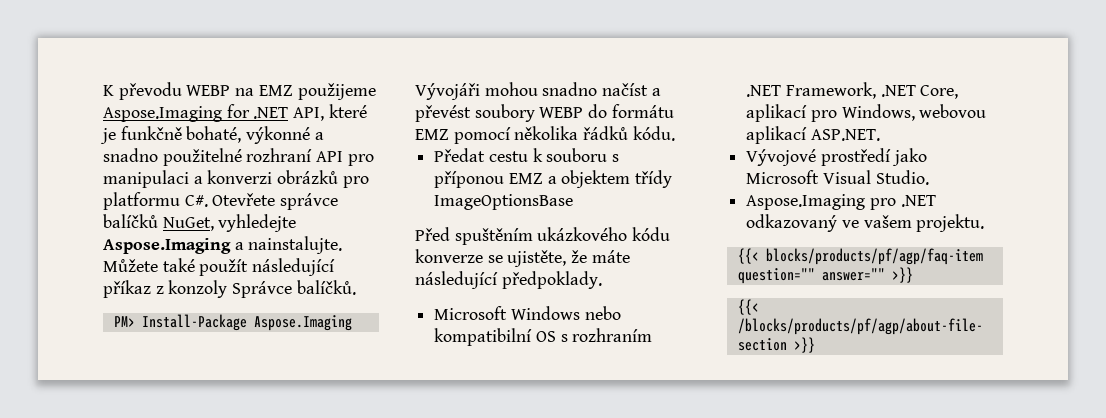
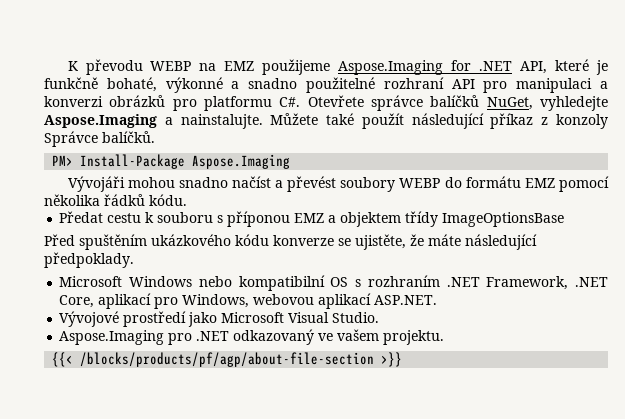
- {{< blocks/products/pf/agp/faq-item question="" answer="" >}}

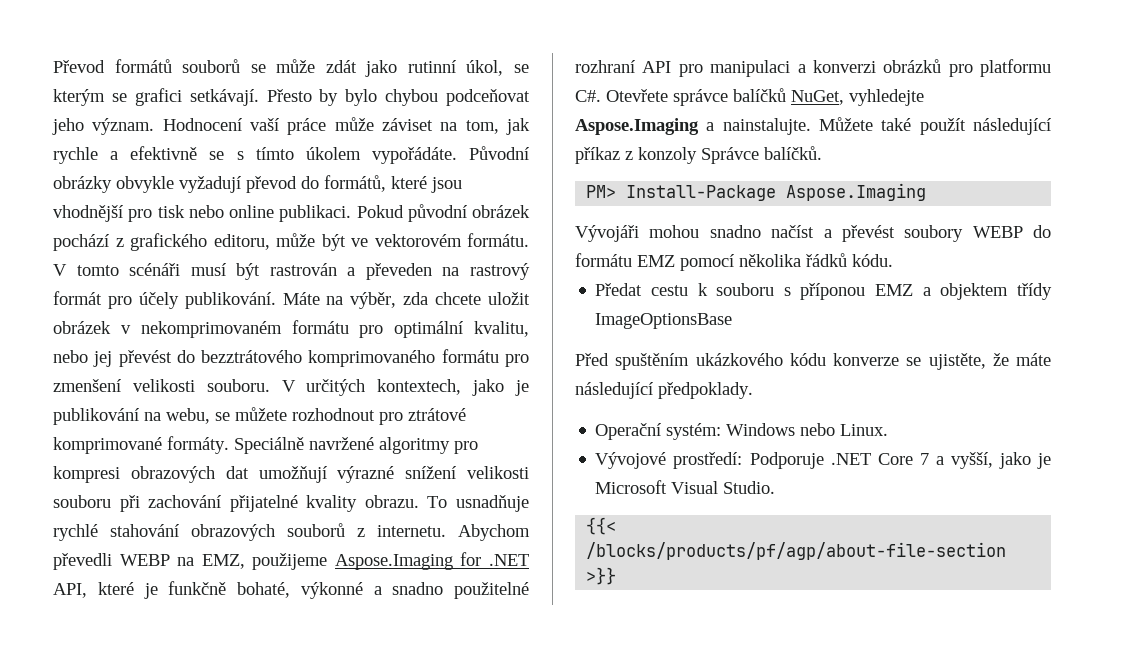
- K převodu WEBP na EMZ použijeme Aspose.Imaging for .NET API, které je funkčně bohaté, výkonné a snadno použitelné rozhraní API pro manipulaci a konverzi obrázků pro platformu C#. Otevřete správce balíčků NuGet, vyhledejte Aspose.Imaging a nainstalujte.
+ Převod formátů souborů se může zdát jako rutinní úkol, se kterým se grafici setkávají. Přesto by bylo chybou podceňovat jeho význam. Hodnocení vaší práce může záviset na tom, jak rychle a efektivně se s tímto úkolem vypořádáte. Původní obrázky obvykle vyžadují převod do formátů, které jsou vhodnější pro tisk nebo online publikaci. Pokud původní obrázek pochází z grafického editoru, může být ve vektorovém formátu. V tomto scénáři musí být rastrován a převeden na rastrový formát pro účely publikování. Máte na výběr, zda chcete uložit obrázek v nekomprimovaném formátu pro optimální kvalitu, nebo jej převést do bezztrátového komprimovaného formátu pro zmenšení velikosti souboru. V určitých kontextech, jako je publikování na webu, se můžete rozhodnout pro ztrátové komprimované formáty. Speciálně navržené algoritmy pro kompresi obrazových dat umožňují výrazné snížení velikosti souboru při zachování přijatelné kvality obrazu. To usnadňuje rychlé stahování obrazových souborů z internetu. Abychom převedli WEBP na EMZ, použijeme Aspose.Imaging for .NET API, které je funkčně bohaté, výkonné a snadno použitelné rozhraní API pro manipulaci a konverzi obrázků pro platformu C#. Otevřete správce balíčků NuGet, vyhledejte Aspose.Imaging a nainstalujte.
- Microsoft Windows nebo kompatibilní OS s rozhraním .NET Framework, .NET Core, aplikací pro Windows, webovou aplikací ASP.NET.
- Vývojové prostředí jako Microsoft Visual Studio.
- Aspose.Imaging pro .NET odkazovaný ve vašem projektu.
+ Operační systém: Windows nebo Linux.
+ Vývojové prostředí: Podporuje .NET Core 7 a vyšší, jako je Microsoft Visual Studio.

